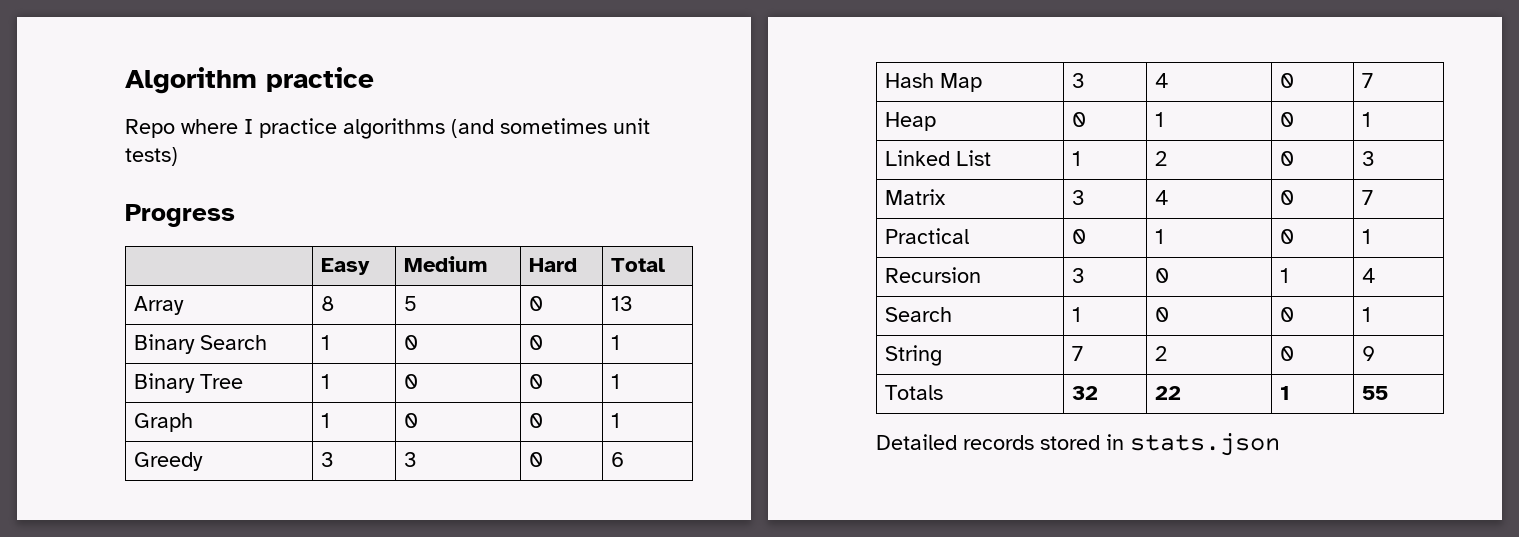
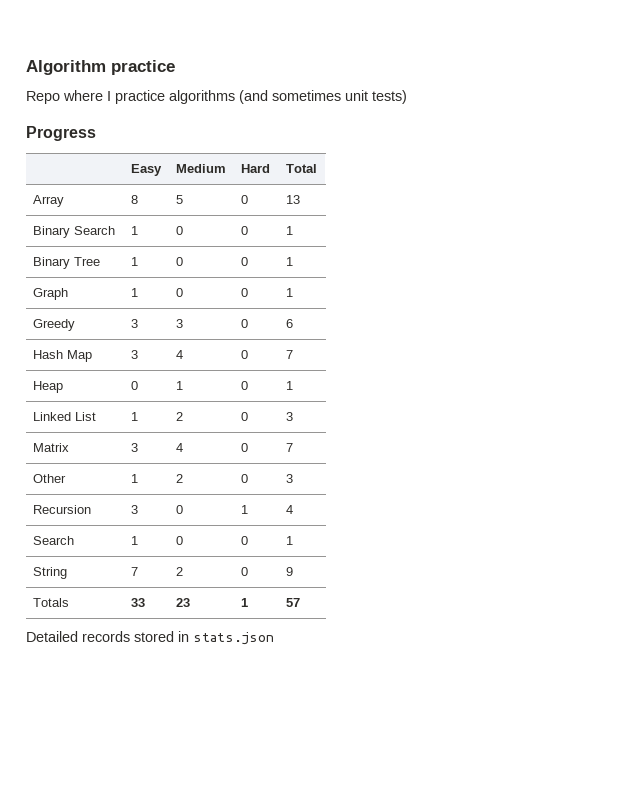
- Practical | 0 | 1 | 0 | 1
+ Other | 1 | 2 | 0 | 3
- Totals | 32 | 22 | 1 | 55
+ Totals | 33 | 23 | 1 | 57

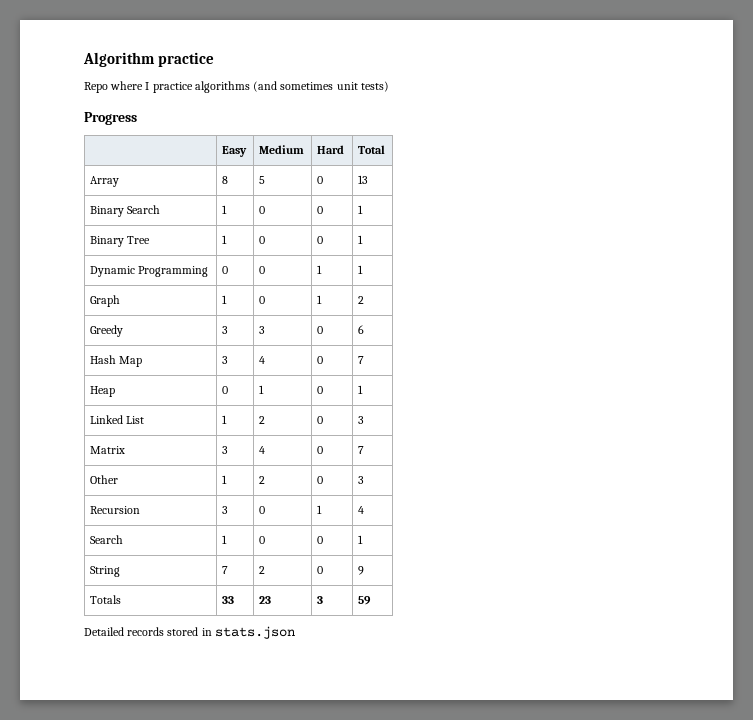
+ Dynamic Programming | 0 | 0 | 1 | 1
- Graph | 1 | 0 | 0 | 1
+ Graph | 1 | 0 | 1 | 2
- Totals | 33 | 23 | 1 | 57
+ Totals | 33 | 23 | 3 | 59

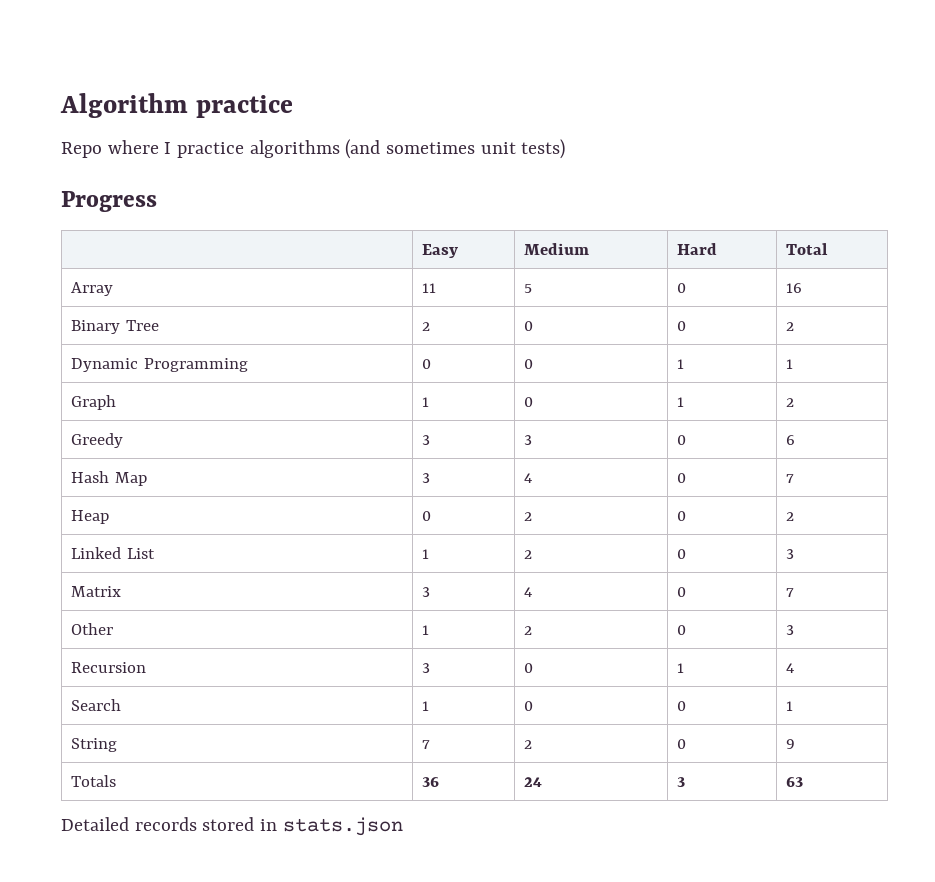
- Array | 8 | 5 | 0 | 13
- Binary Search | 1 | 0 | 0 | 1
- Binary Tree | 1 | 0 | 0 | 1
+ Array | 11 | 5 | 0 | 16
+ Binary Tree | 2 | 0 | 0 | 2
- Heap | 0 | 1 | 0 | 1
+ Heap | 0 | 2 | 0 | 2
- Totals | 33 | 23 | 3 | 59
+ Totals | 36 | 24 | 3 | 63

